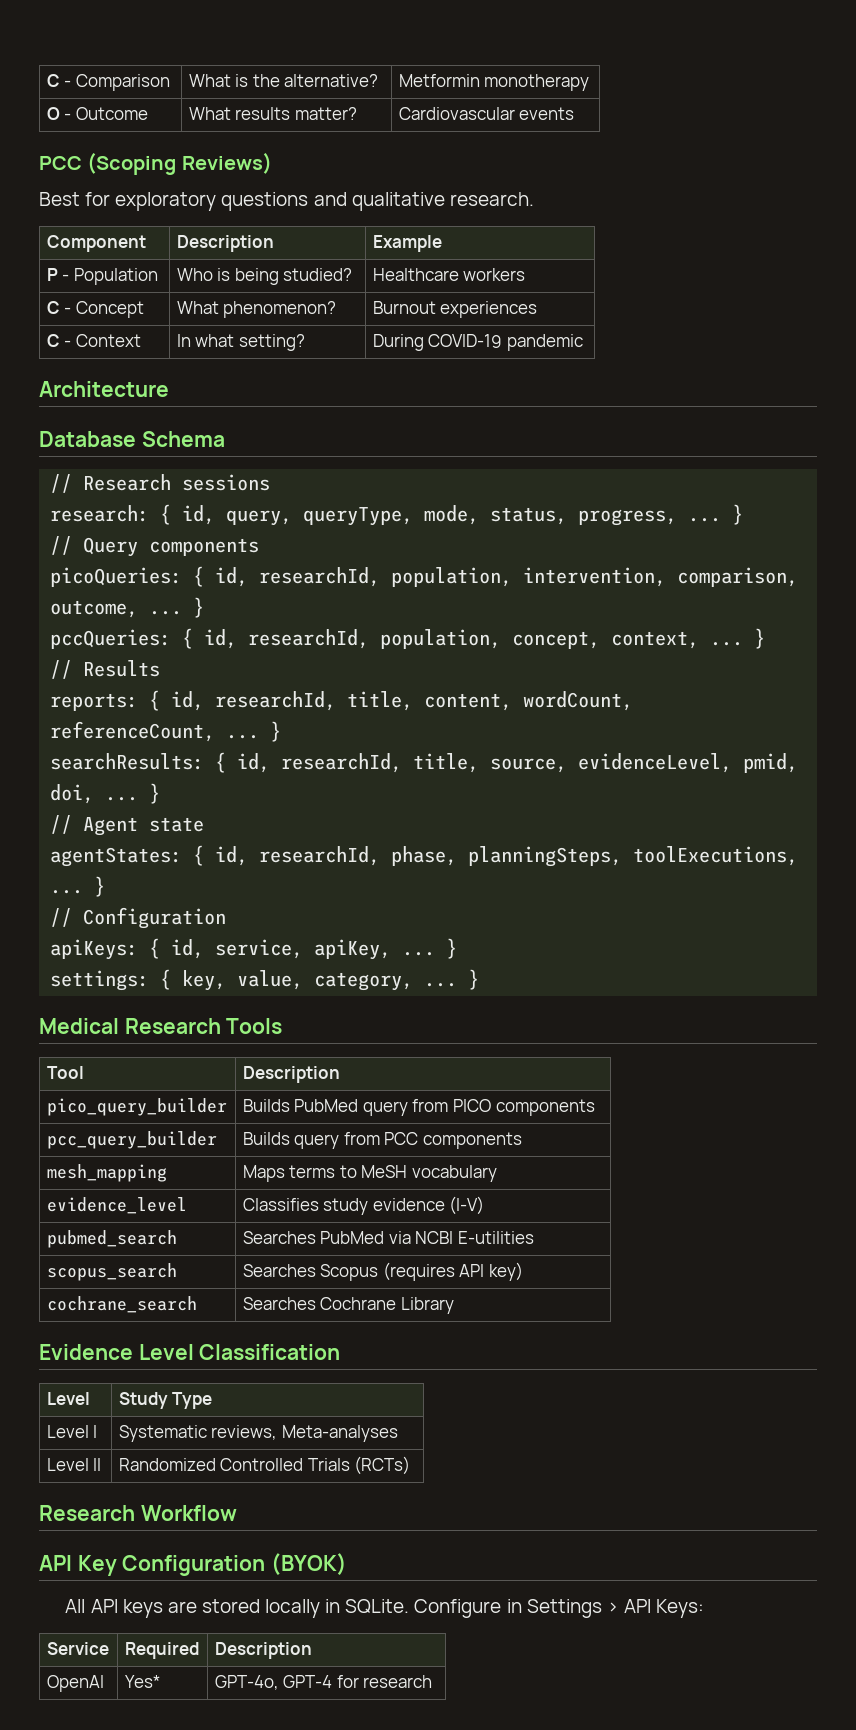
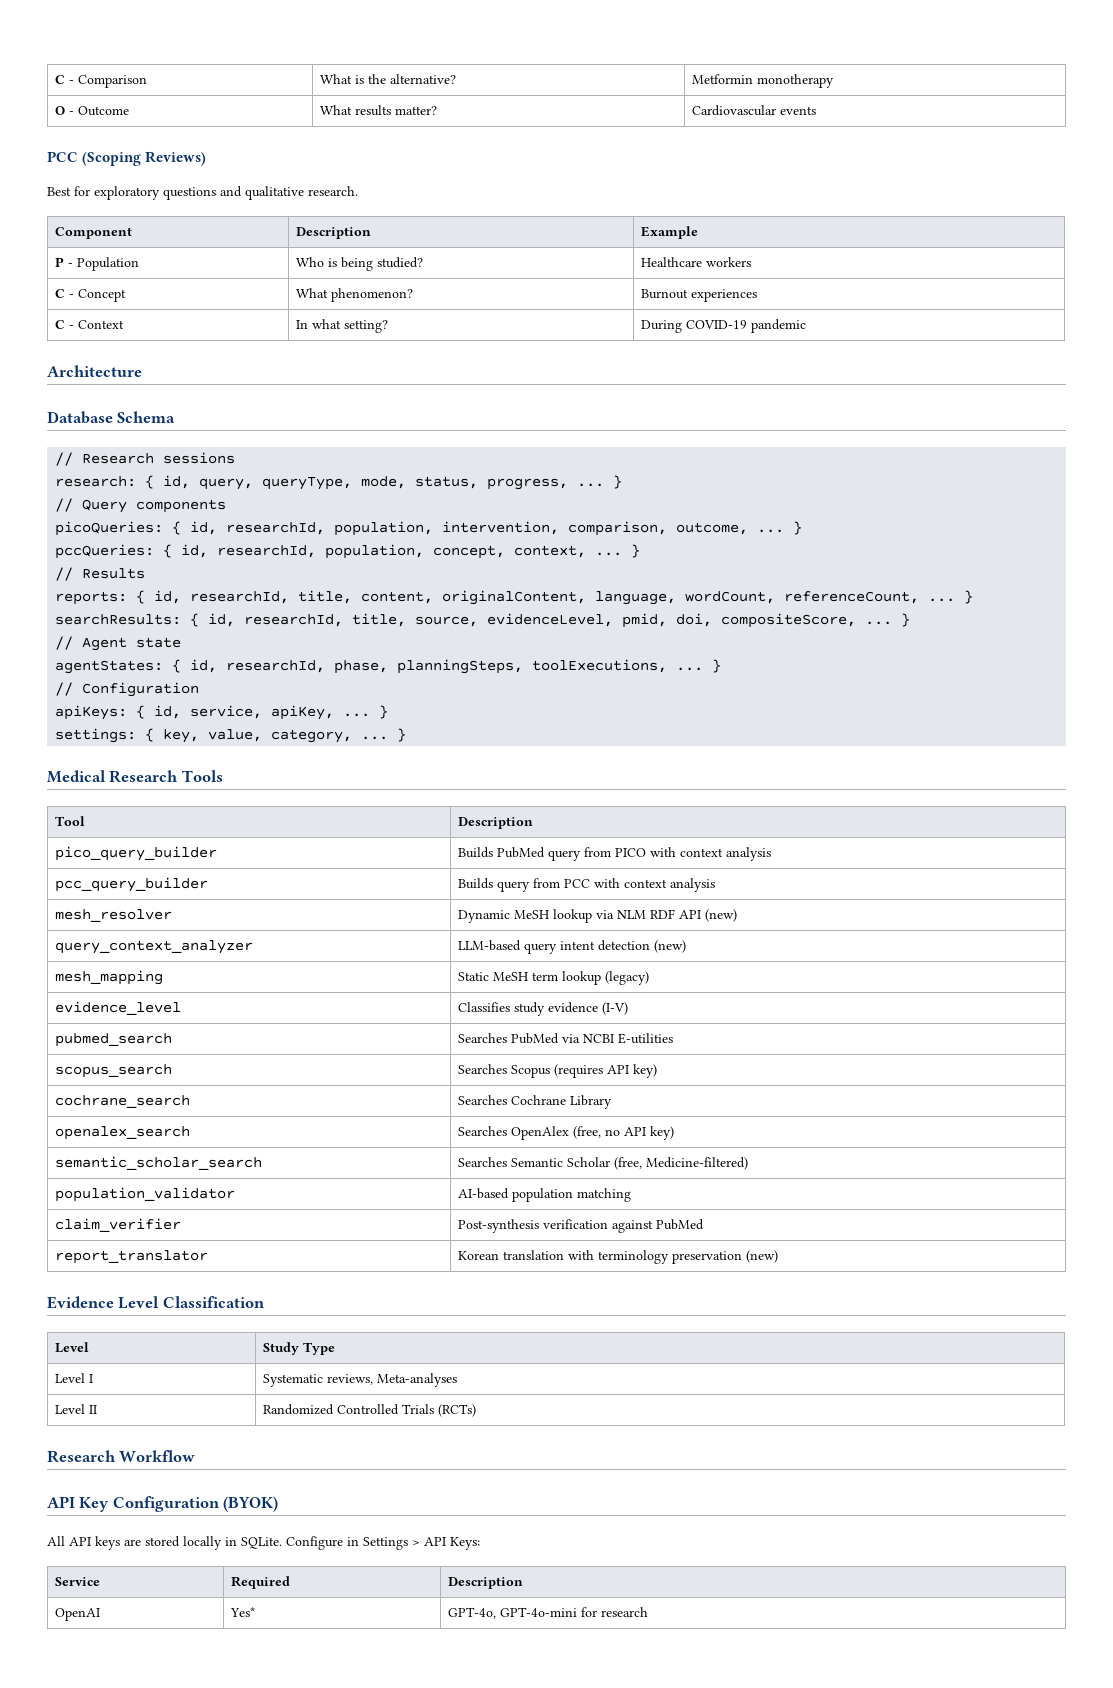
- reports: { id, researchId, title, content, wordCount, referenceCount, ...
+ reports: { id, researchId, title, content, originalContent, language, wordCount, referenceCount, ...
- searchResults: { id, researchId, title, source, evidenceLevel, pmid, doi, ...
+ searchResults: { id, researchId, title, source, evidenceLevel, pmid, doi, compositeScore, ...
- pico_query_builder | Builds PubMed query from PICO components
+ pico_query_builder | Builds PubMed query from PICO with context analysis
- pcc_query_builder | Builds query from PCC components
- mesh_mapping | Maps terms to MeSH vocabulary
+ pcc_query_builder | Builds query from PCC with context analysis
+ mesh_resolver | Dynamic MeSH lookup via NLM RDF API (new)
+ query_context_analyzer | LLM-based query intent detection (new)
+ mesh_mapping | Static MeSH term lookup (legacy)
+ openalex_search | Searches OpenAlex (free, no API key)
+ semantic_scholar_search | Searches Semantic Scholar (free, Medicine-filtered)
+ population_validator | AI-based population matching
+ claim_verifier | Post-synthesis verification against PubMed
+ report_translator | Korean translation with terminology preservation (new)
- OpenAI | Yes* | GPT-4o, GPT-4 for research
+ OpenAI | Yes* | GPT-4o, GPT-4o-mini for research

